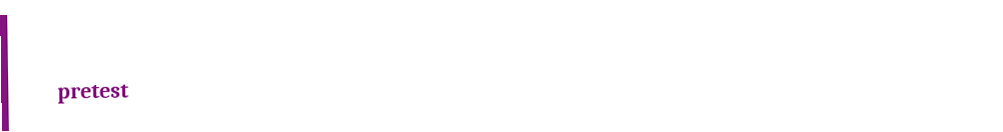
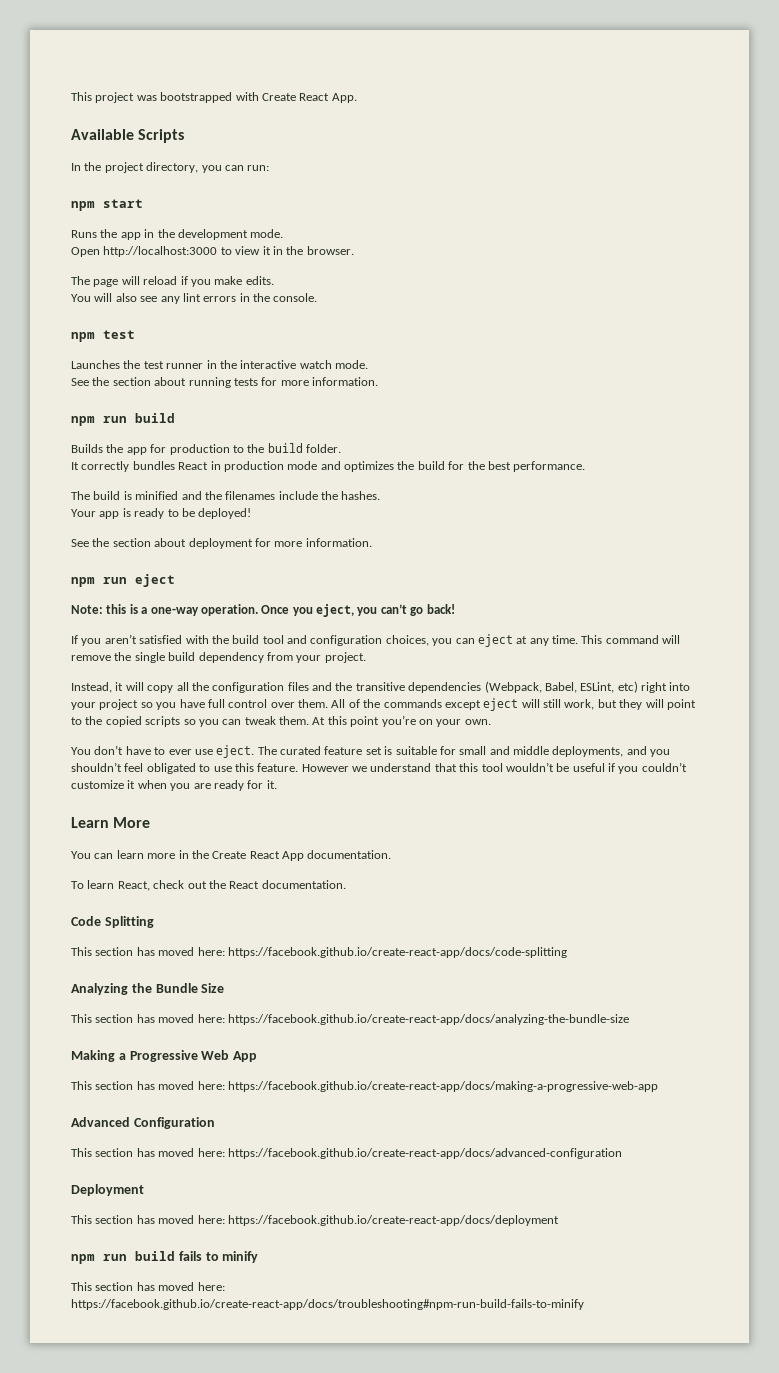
- pretest
+ This project was bootstrapped with Create React App.
+ Available Scripts
+ In the project directory, you can run:
+ npm start
+ Runs the app in the development mode.
+ Open http://localhost:3000 to view it in the browser.
+ The page will reload if you make edits.
+ You will also see any lint errors in the console.
+ npm test
+ Launches the test runner in the interactive watch mode.
+ See the section about running tests for more information.
+ npm run build
+ Builds the app for production to the build folder.
+ It correctly bundles React in production mode and optimizes the build for the best performance.
+ The build is minified and the filenames include the hashes.
+ Your app is ready to be deployed!
+ See the section about deployment for more information.
+ npm run eject
+ Note: this is a one-way operation. Once you eject, you can’t go back!
+ If you aren’t satisfied with the build tool and configuration choices, you can eject at any time. This command will remove the single build dependency from your project.
+ Instead, it will copy all the configuration files and the transitive dependencies (Webpack, Babel, ESLint, etc) right into your project so you have full control over them. All of the commands except eject will still work, but they will point to the copied scripts so you can tweak them. At this point you’re on your own.
+ You don’t have to ever use eject. The curated feature set is suitable for small and middle deployments, and you shouldn’t feel obligated to use this feature. However we understand that this tool wouldn’t be useful if you couldn’t customize it when you are ready for it.
+ Learn More
+ You can learn more in the Create React App documentation.
+ To learn React, check out the React documentation.
+ Code Splitting
+ This section has moved here: https://facebook.github.io/create-react-app/docs/code-splitting
+ Analyzing the Bundle Size
+ This section has moved here: https://facebook.github.io/create-react-app/docs/analyzing-the-bundle-size
+ Making a Progressive Web App
+ This section has moved here: https://facebook.github.io/create-react-app/docs/making-a-progressive-web-app
+ Advanced Configuration
+ This section has moved here: https://facebook.github.io/create-react-app/docs/advanced-configuration
+ Deployment
+ This section has moved here: https://facebook.github.io/create-react-app/docs/deployment
+ npm run build fails to minify
+ This section has moved here: https://facebook.github.io/create-react-app/docs/troubleshooting#npm-run-build-fails-to-minify

